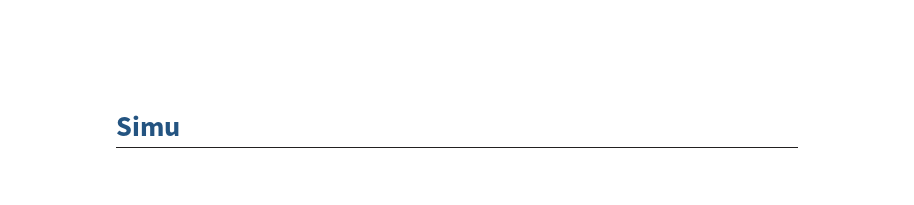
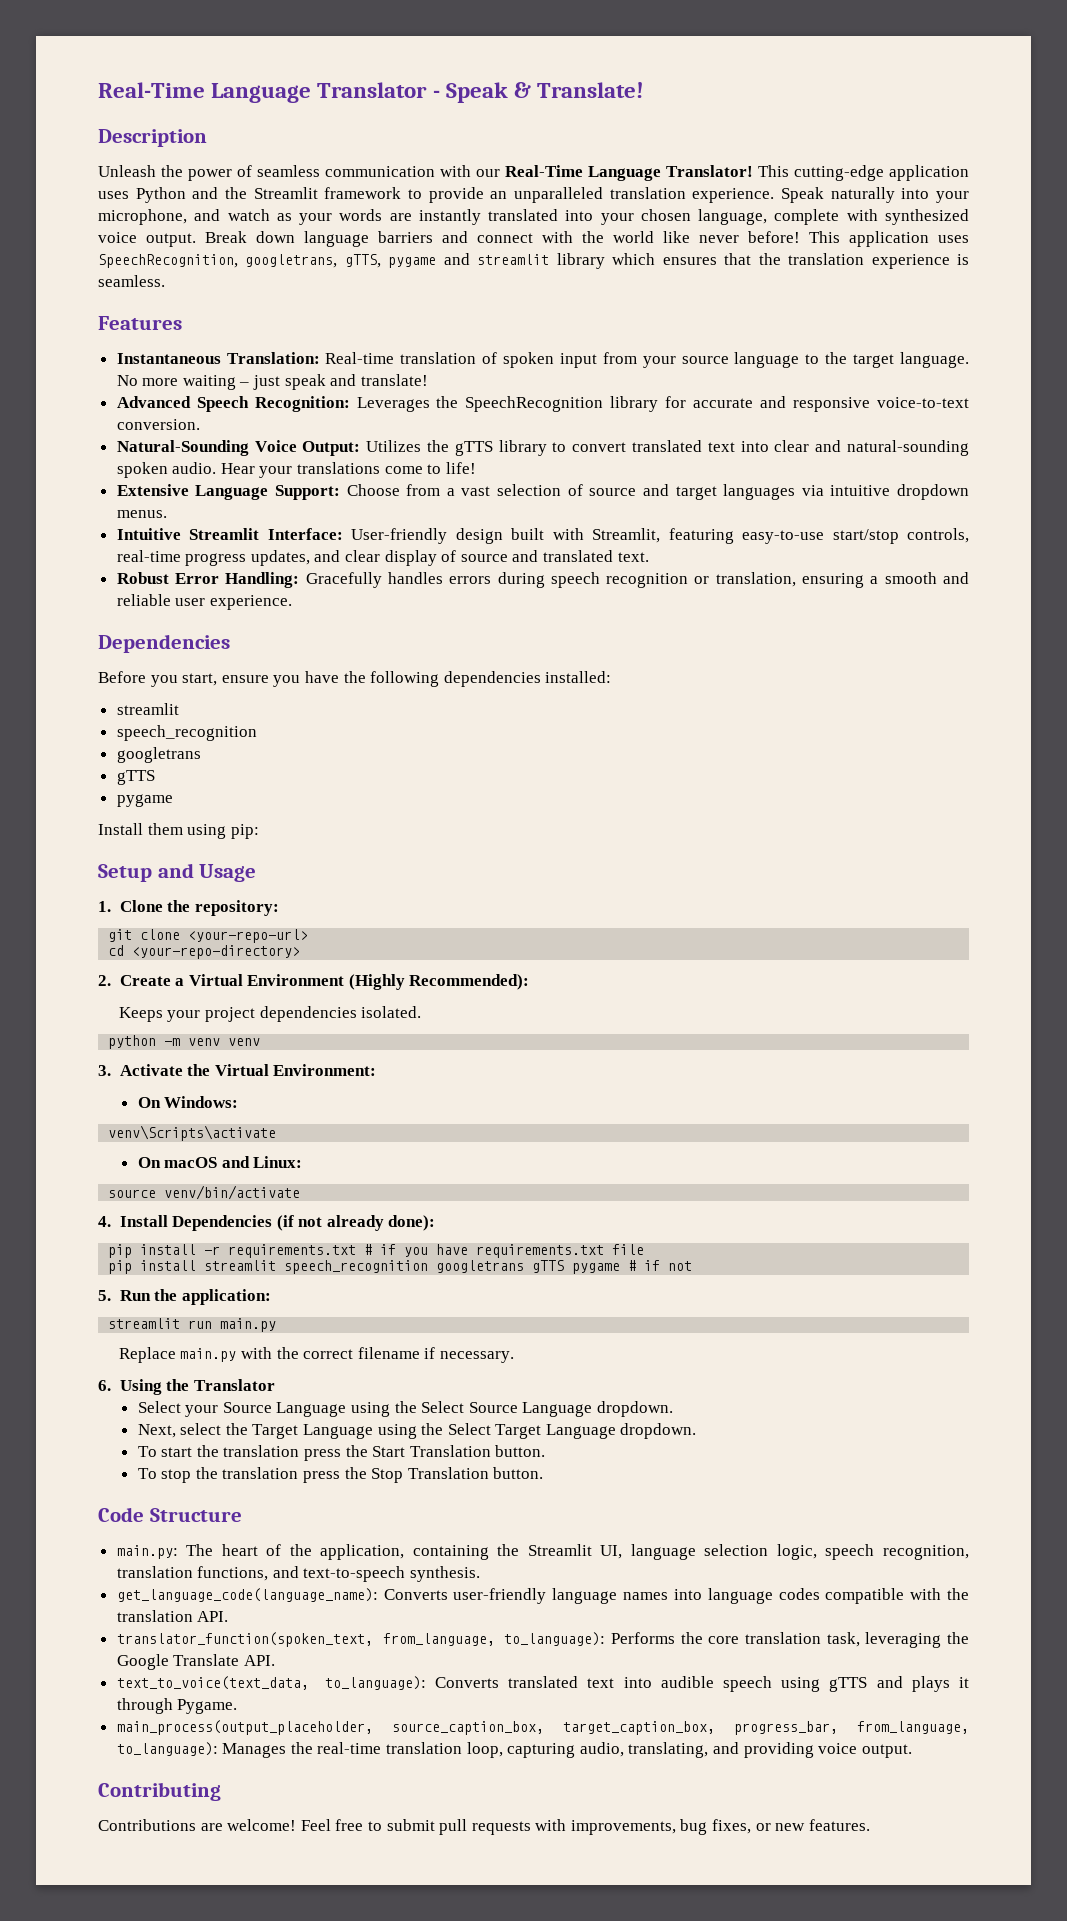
- Simu
+ Real-Time Language Translator - Speak & Translate!
+ Description
+ Unleash the power of seamless communication with our Real-Time Language Translator! This cutting-edge application uses Python and the Streamlit framework to provide an unparalleled translation experience. Speak naturally into your microphone, and watch as your words are instantly translated into your chosen language, complete with synthesized voice output. Break down language barriers and connect with the world like never before! This application uses SpeechRecognition, googletrans, gTTS, pygame and streamlit library which ensures that the translation experience is seamless.
+ Features
+ Instantaneous Translation: Real-time translation of spoken input from your source language to the target language. No more waiting – just speak and translate!
+ Advanced Speech Recognition: Leverages the SpeechRecognition library for accurate and responsive voice-to-text conversion.
+ Natural-Sounding Voice Output: Utilizes the gTTS library to convert translated text into clear and natural-sounding spoken audio. Hear your translations come to life!
+ Extensive Language Support: Choose from a vast selection of source and target languages via intuitive dropdown menus.
+ Intuitive Streamlit Interface: User-friendly design built with Streamlit, featuring easy-to-use start/stop controls, real-time progress updates, and clear display of source and translated text.
+ Robust Error Handling: Gracefully handles errors during speech recognition or translation, ensuring a smooth and reliable user experience.
+ Dependencies
+ Before you start, ensure you have the following dependencies installed:
+ streamlit
+ speech_recognition
+ googletrans
+ gTTS
+ pygame
+ Install them using pip:
+ Setup and Usage
+ 1. Clone the repository:
+ git clone <your-repo-url>
+ cd <your-repo-directory>
+ 2. Create a Virtual Environment (Highly Recommended):
+ Keeps your project dependencies isolated.
+ python -m venv venv
+ 3. Activate the Virtual Environment:
+ On Windows:
+ venv\Scripts\activate
+ On macOS and Linux:
+ source venv/bin/activate
+ 4. Install Dependencies (if not already done):
+ pip install -r requirements.txt # if you have requirements.txt file
+ pip install streamlit speech_recognition googletrans gTTS pygame # if not
+ 5. Run the application:
+ streamlit run main.py
+ Replace main.py with the correct filename if necessary.
+ 6. Using the Translator
+ Select your Source Language using the Select Source Language dropdown.
+ Next, select the Target Language using the Select Target Language dropdown.
+ To start the translation press the Start Translation button.
+ To stop the translation press the Stop Translation button.
+ Code Structure
+ main.py: The heart of the application, containing the Streamlit UI, language selection logic, speech recognition, translation functions, and text-to-speech synthesis.
+ get_language_code(language_name): Converts user-friendly language names into language codes compatible with the translation API.
+ translator_function(spoken_text, from_language, to_language): Performs the core translation task, leveraging the Google Translate API.
+ text_to_voice(text_data, to_language): Converts translated text into audible speech using gTTS and plays it through Pygame.
+ main_process(output_placeholder, source_caption_box, target_caption_box, progress_bar, from_language, to_language): Manages the real-time translation loop, capturing audio, translating, and providing voice output.
+ Contributing
+ Contributions are welcome! Feel free to submit pull requests with improvements, bug fixes, or new features.

